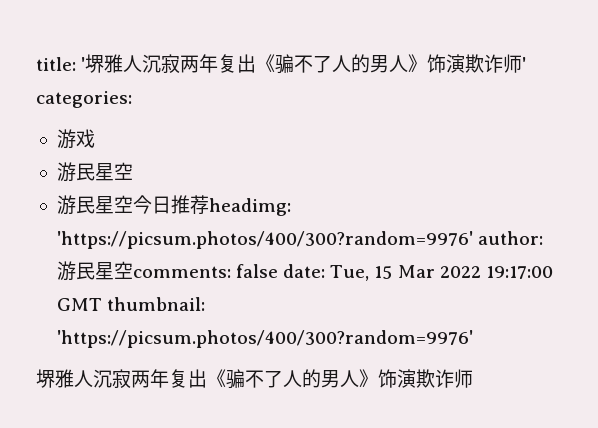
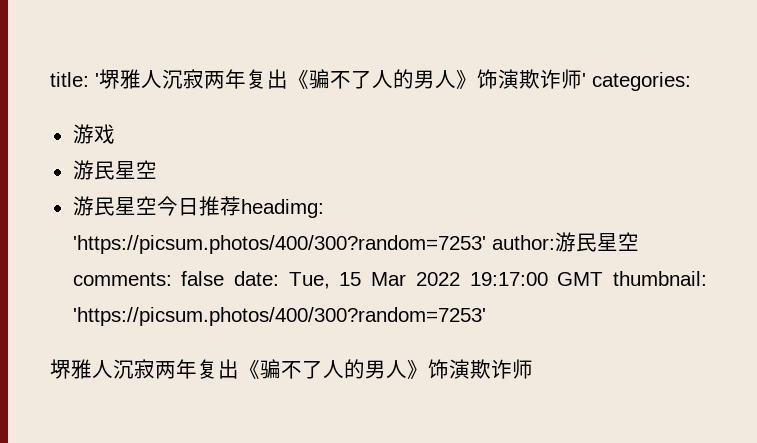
- 游民星空今日推荐headimg: 'https://picsum.photos/400/300?random=9976' author:游民星空comments: false date: Tue, 15 Mar 2022 19:17:00 GMT thumbnail: 'https://picsum.photos/400/300?random=9976'
+ 游民星空今日推荐headimg: 'https://picsum.photos/400/300?random=7253' author:游民星空comments: false date: Tue, 15 Mar 2022 19:17:00 GMT thumbnail: 'https://picsum.photos/400/300?random=7253'

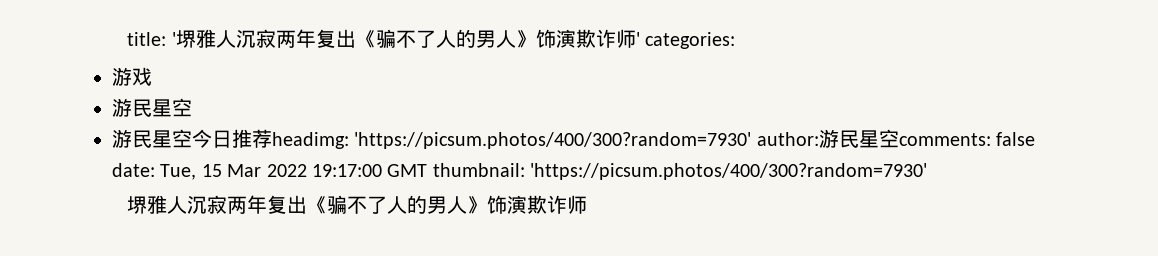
- 游民星空今日推荐headimg: 'https://picsum.photos/400/300?random=7253' author:游民星空comments: false date: Tue, 15 Mar 2022 19:17:00 GMT thumbnail: 'https://picsum.photos/400/300?random=7253'
+ 游民星空今日推荐headimg: 'https://picsum.photos/400/300?random=7930' author:游民星空comments: false date: Tue, 15 Mar 2022 19:17:00 GMT thumbnail: 'https://picsum.photos/400/300?random=7930'

